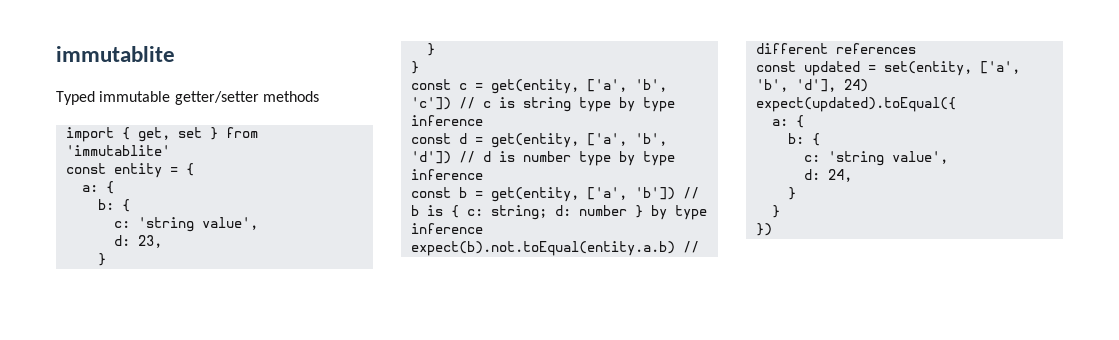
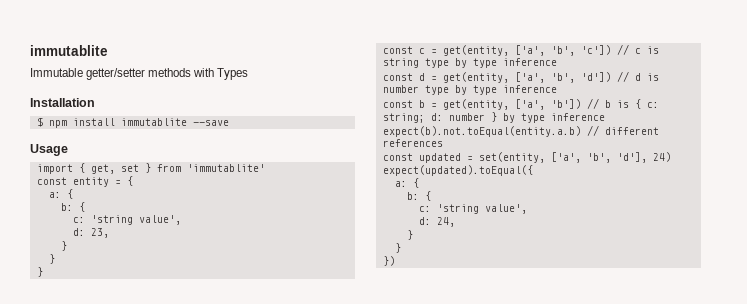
- Typed immutable getter/setter methods
+ Immutable getter/setter methods with Types
+ Installation
+ $ npm install immutablite --save
+ Usage

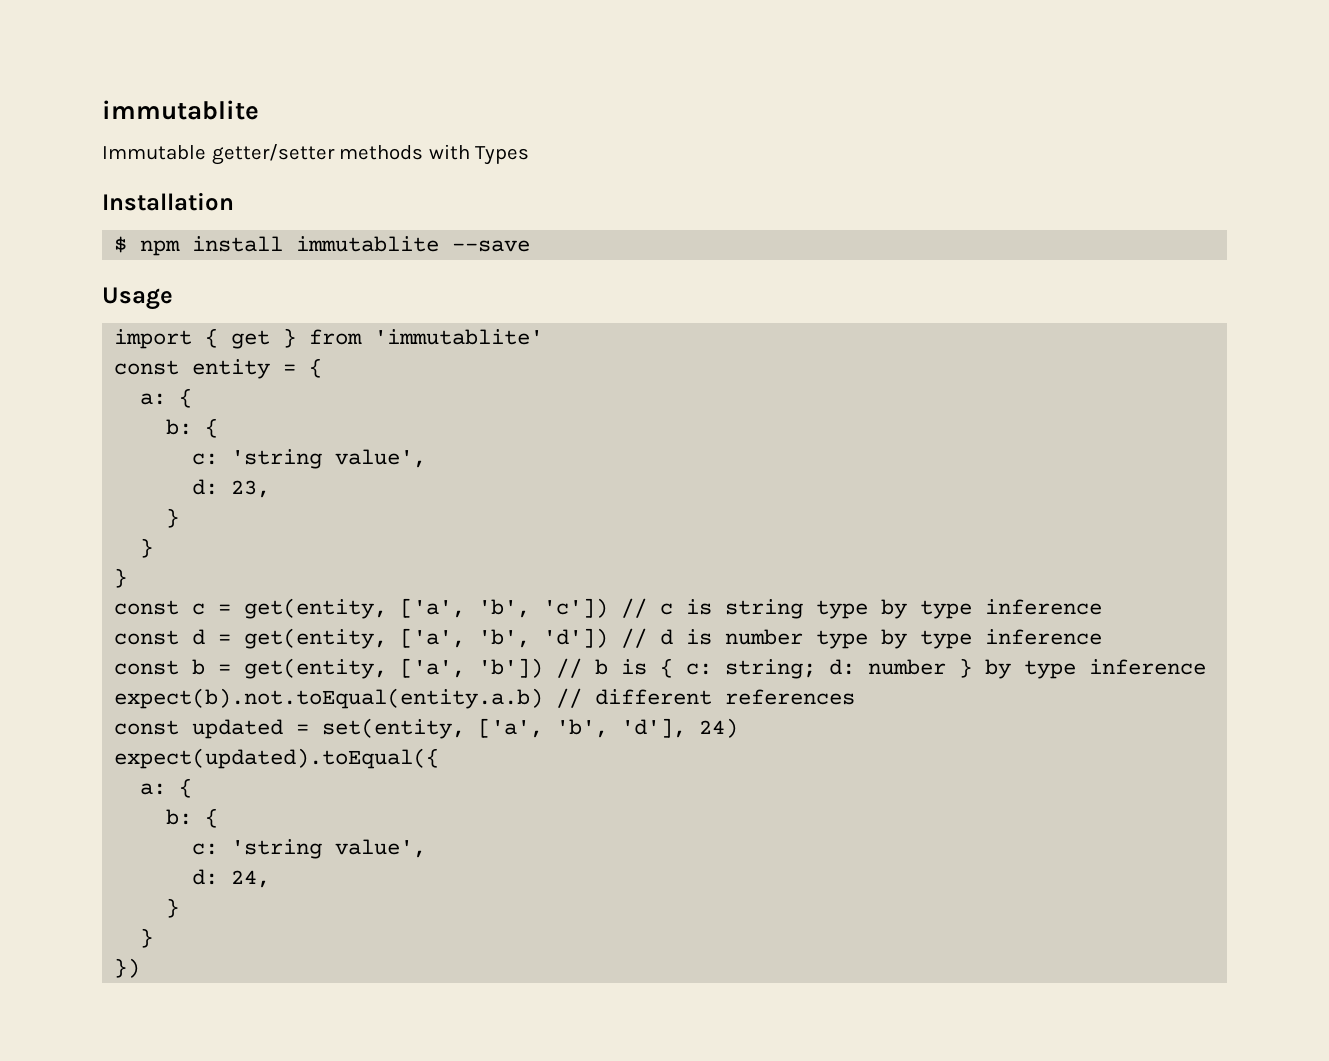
- import { get, set } from 'immutablite'
+ import { get } from 'immutablite'

